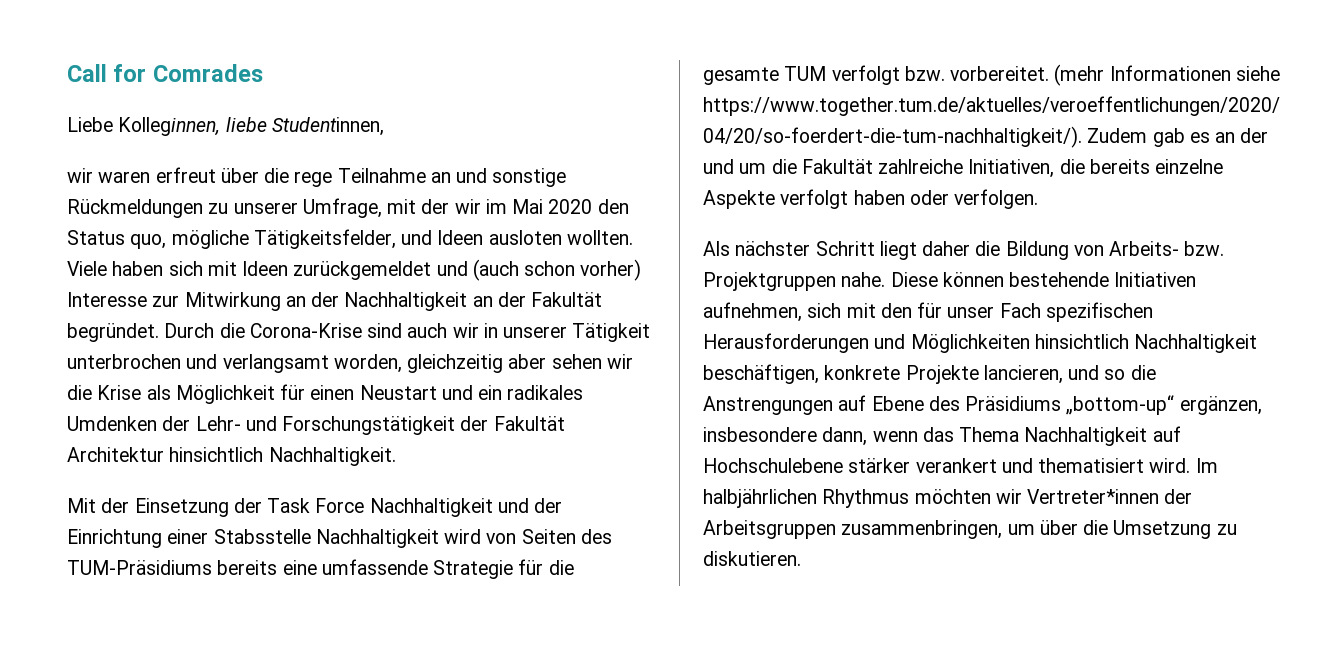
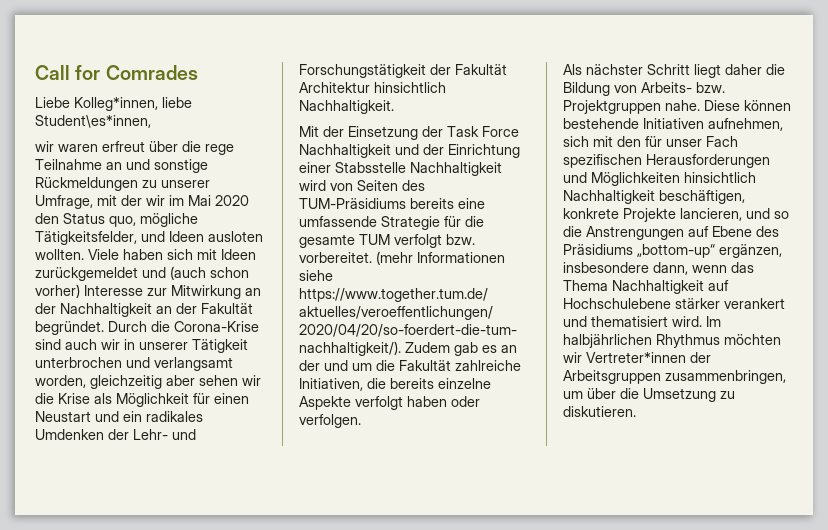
- Liebe Kolleginnen, liebe Studentinnen,
+ Liebe Kolleg*innen, liebe Student\es*innen,

